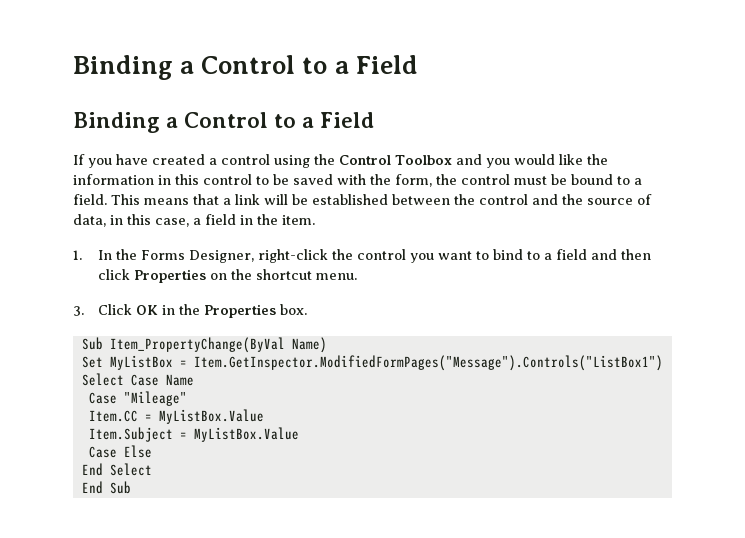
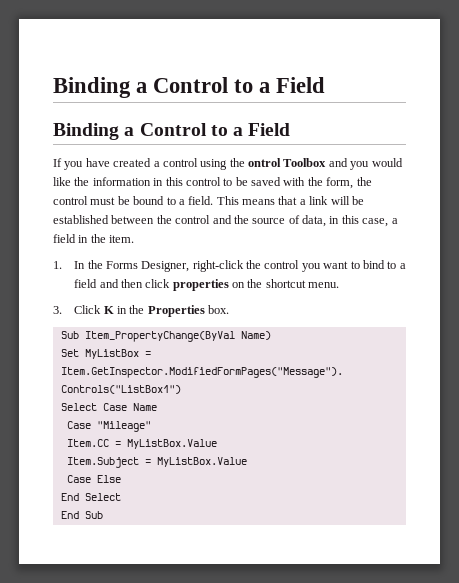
- If you have created a control using the Control Toolbox and you would like the information in this control to be saved with the form, the control must be bound to a field.
+ If you have created a control using the ontrol Toolbox and you would like the information in this control to be saved with the form, the control must be bound to a field.
- 1. In the Forms Designer, right-click the control you want to bind to a field and then click Properties on the shortcut menu.
+ 1. In the Forms Designer, right-click the control you want to bind to a field and then click properties on the shortcut menu.
- 3. Click OK in the Properties box.
+ 3. Click K in the Properties box.

